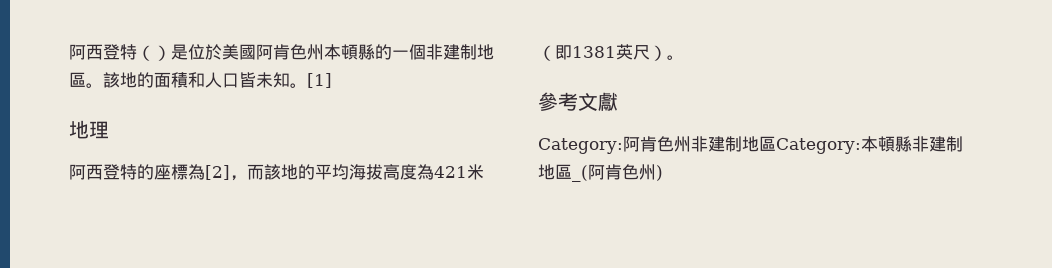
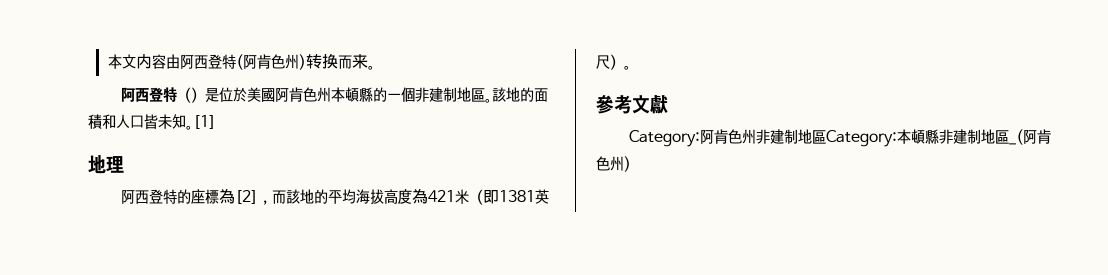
+ 本文内容由阿西登特(阿肯色州)转换而来。

